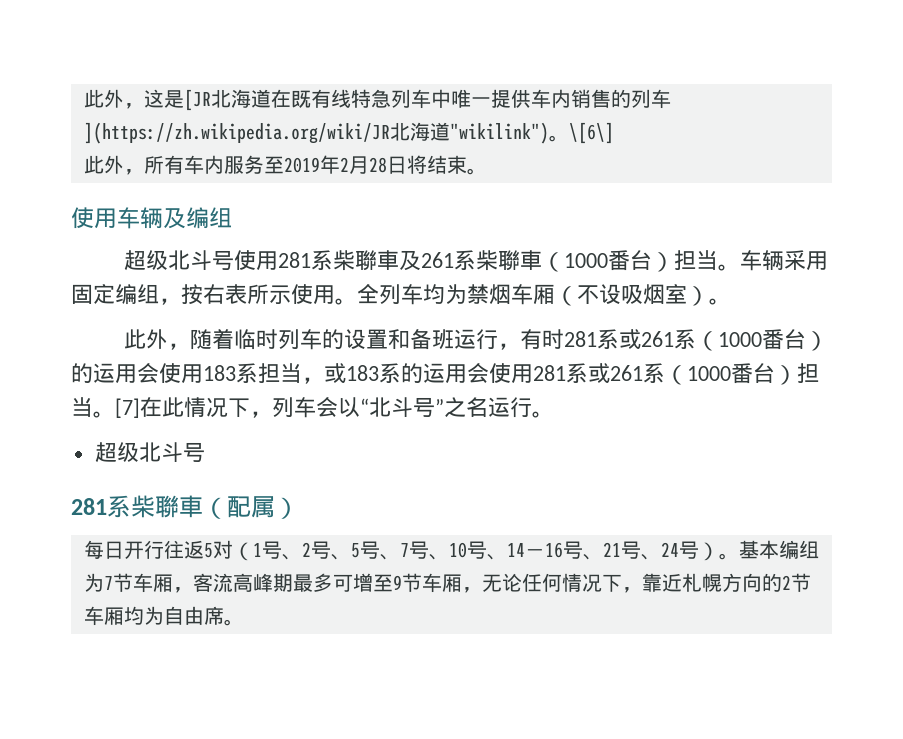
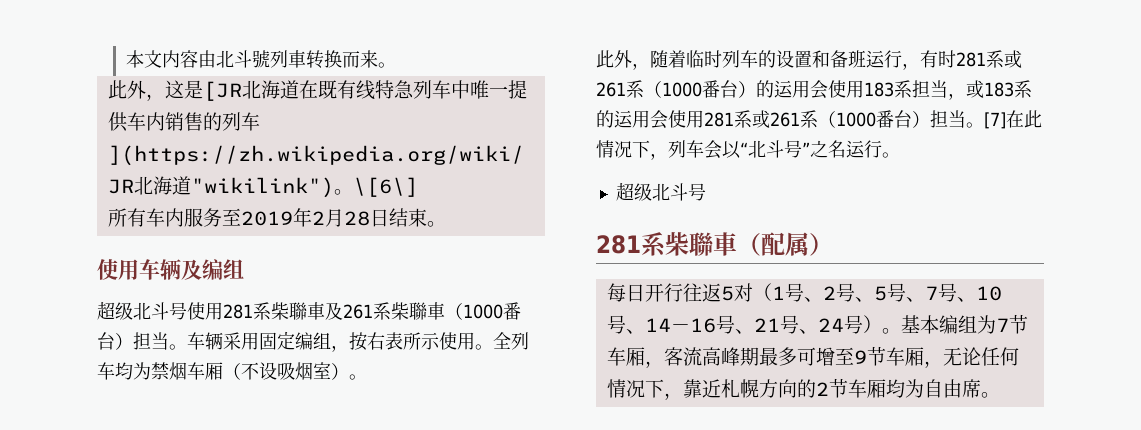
+ 本文内容由北斗號列車转换而来。
- 此外，所有车内服务至2019年2月28日将结束。
+ 所有车内服务至2019年2月28日结束。

